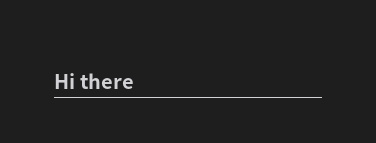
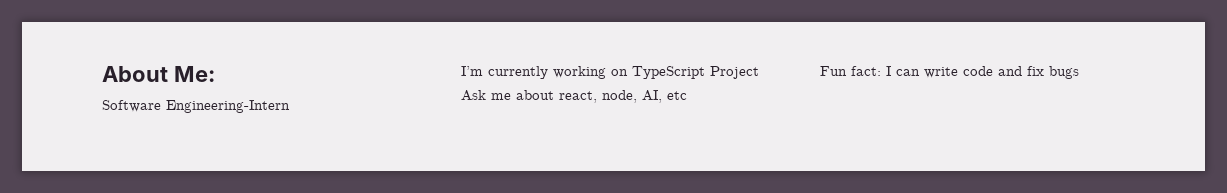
- Hi there
+ About Me:
+ Software Engineering-Intern
+ I’m currently working on TypeScript Project
+ Ask me about react, node, AI, etc
+ Fun fact: I can write code and fix bugs

